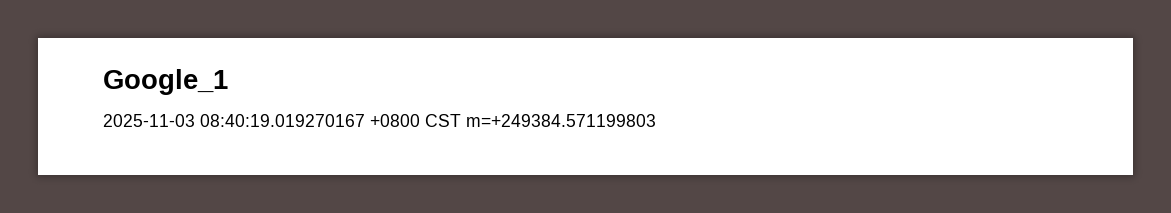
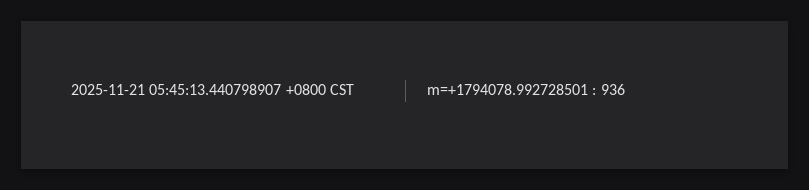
- Google_1
- 2025-11-03 08:40:19.019270167 +0800 CST m=+249384.571199803
+ 2025-11-21 05:45:13.440798907 +0800 CST m=+1794078.992728501 : 936

